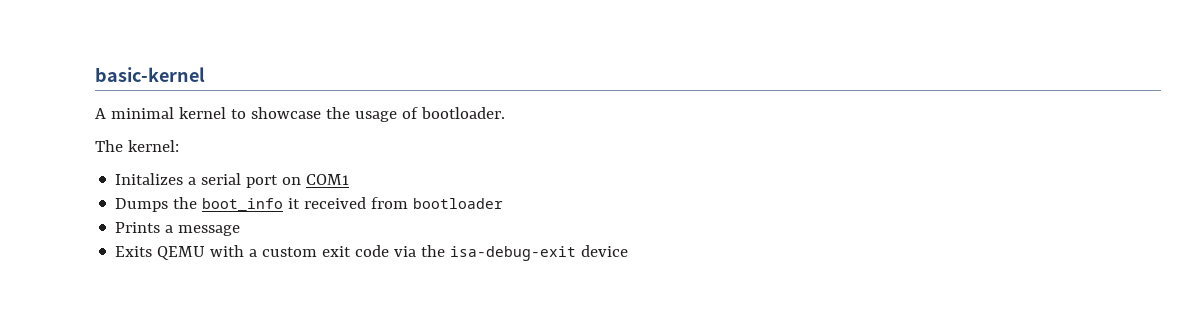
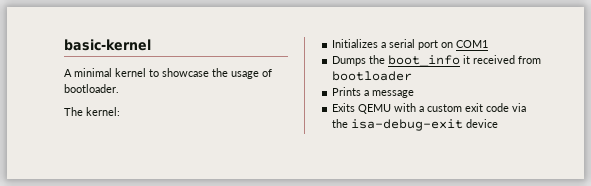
- Initalizes a serial port on COM1
+ Initializes a serial port on COM1

